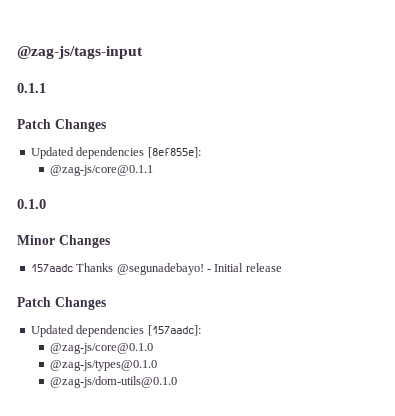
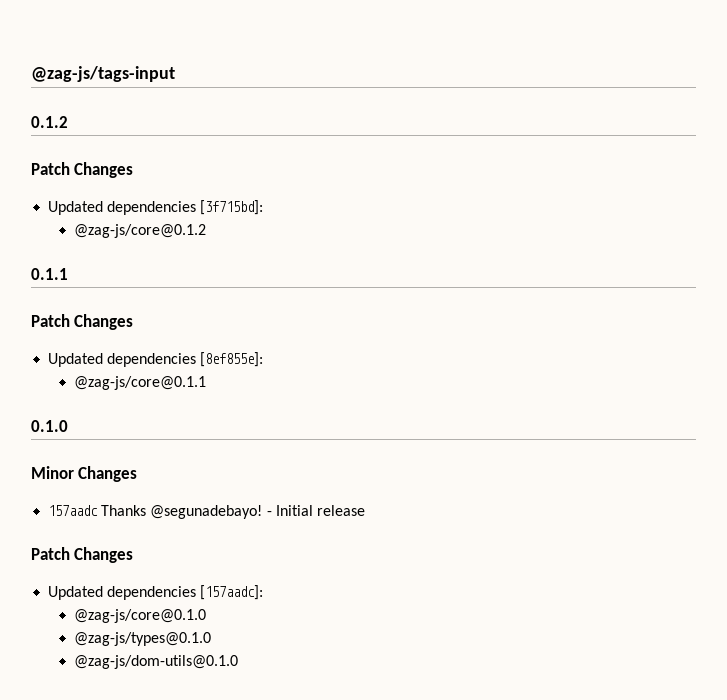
+ 0.1.2
+ Patch Changes
+ Updated dependencies [3f715bd]:
+ @zag-js/core@0.1.2

